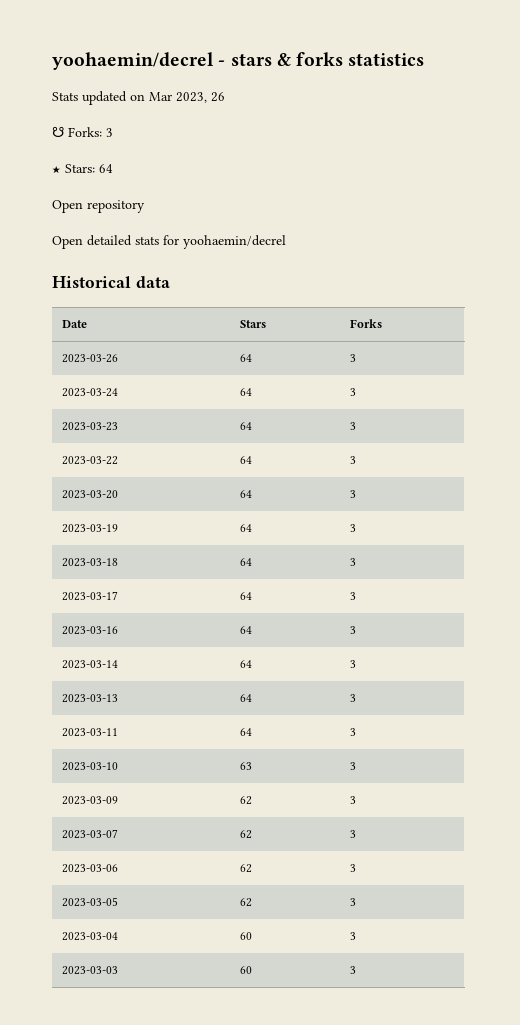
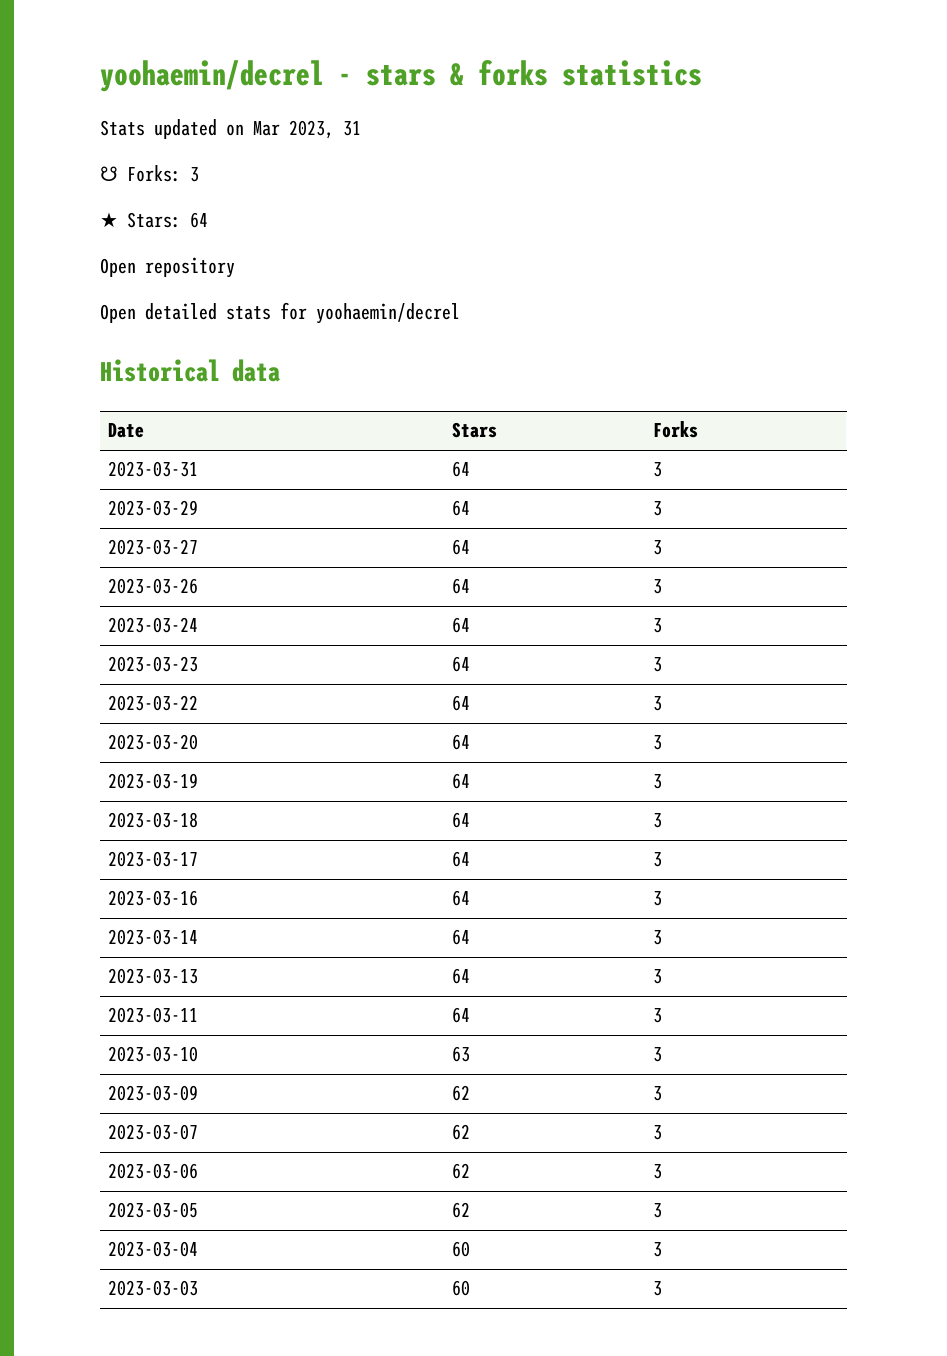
- Stats updated on Mar 2023, 26
+ Stats updated on Mar 2023, 31
+ 2023-03-31 | 64 | 3
+ 2023-03-29 | 64 | 3
+ 2023-03-27 | 64 | 3

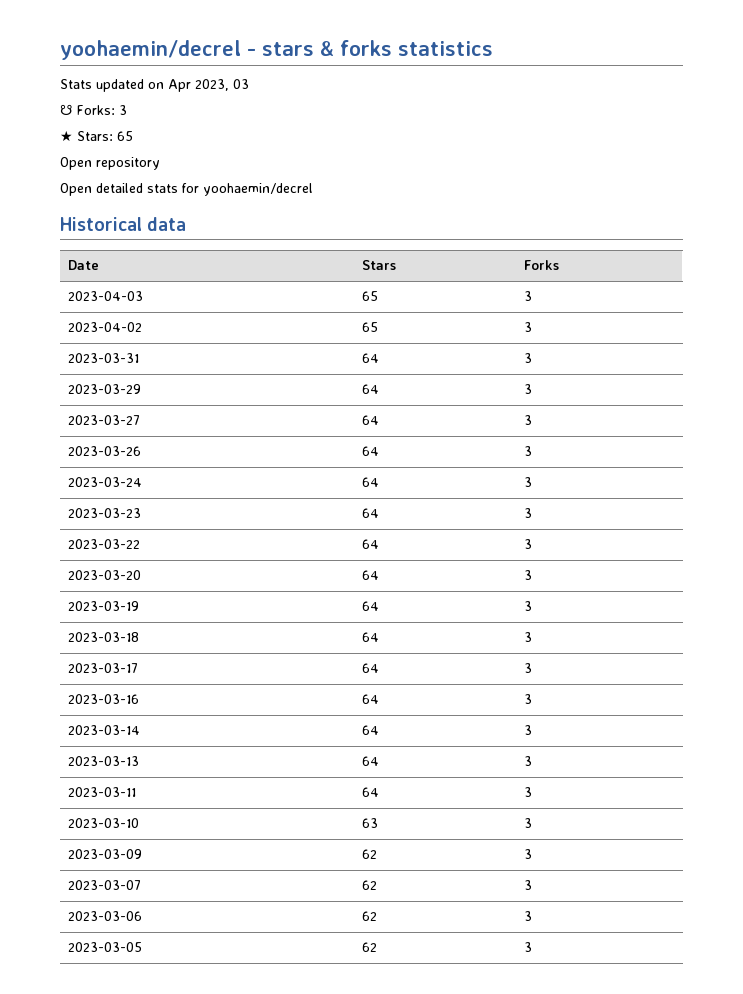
- Stats updated on Mar 2023, 31
+ Stats updated on Apr 2023, 03
- ★ Stars: 64
+ ★ Stars: 65
+ 2023-04-03 | 65 | 3
+ 2023-04-02 | 65 | 3
- 2023-03-04 | 60 | 3
- 2023-03-03 | 60 | 3

